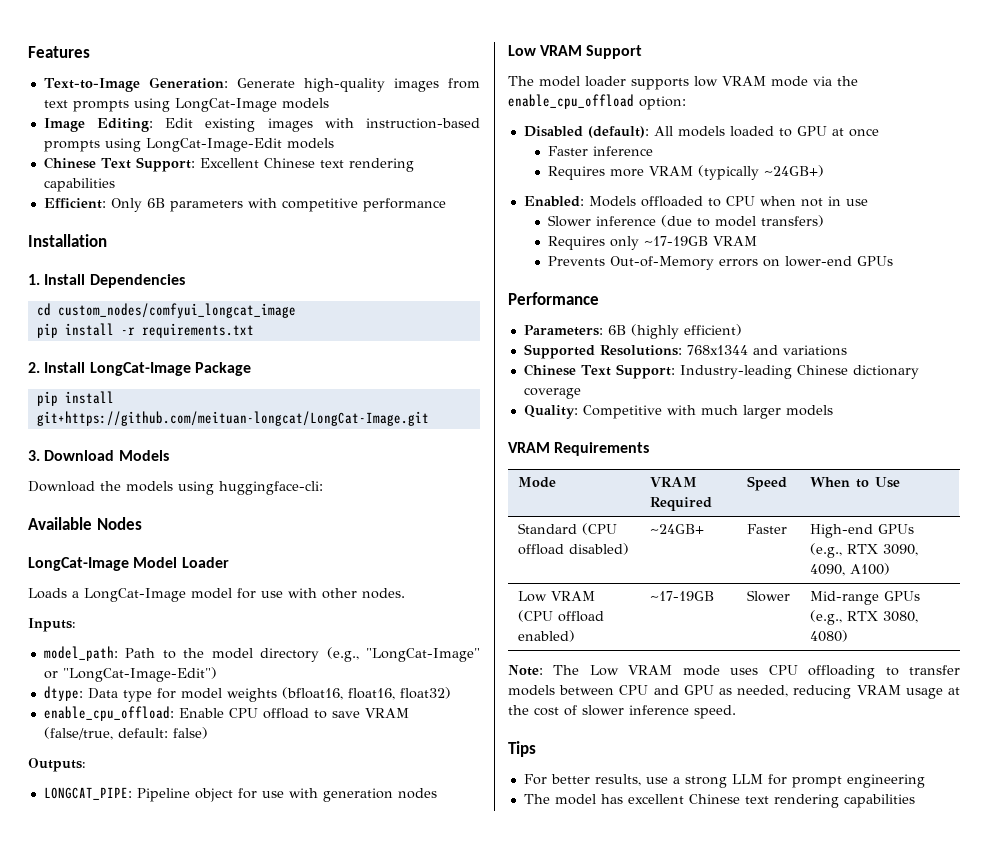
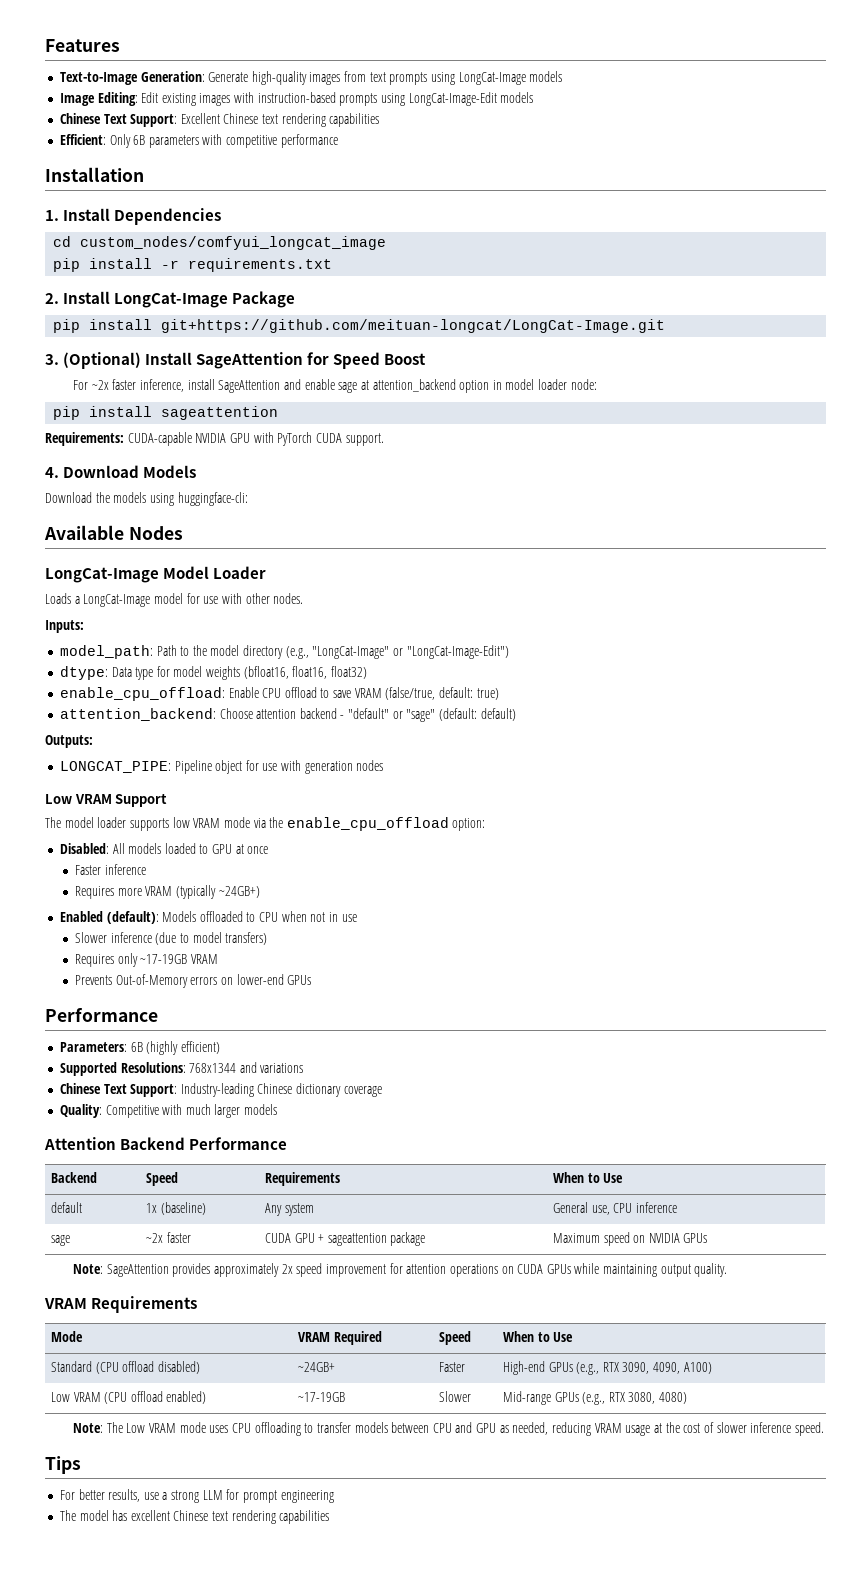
- 3. Download Models
+ 3. (Optional) Install SageAttention for Speed Boost
+ For ~2x faster inference, install SageAttention and enable sage at attention_backend option in model loader node:
+ pip install sageattention
+ Requirements: CUDA-capable NVIDIA GPU with PyTorch CUDA support.
+ 4. Download Models
- enable_cpu_offload: Enable CPU offload to save VRAM (false/true, default: false)
+ enable_cpu_offload: Enable CPU offload to save VRAM (false/true, default: true)
+ attention_backend: Choose attention backend - "default" or "sage" (default: default)
- Disabled (default): All models loaded to GPU at once
+ Disabled: All models loaded to GPU at once
- Enabled: Models offloaded to CPU when not in use
+ Enabled (default): Models offloaded to CPU when not in use
+ Attention Backend Performance
+ Backend | Speed | Requirements | When to Use
+ default | 1x (baseline) | Any system | General use, CPU inference
+ sage | ~2x faster | CUDA GPU + sageattention package | Maximum speed on NVIDIA GPUs
+ Note: SageAttention provides approximately 2x speed improvement for attention operations on CUDA GPUs while maintaining output quality.

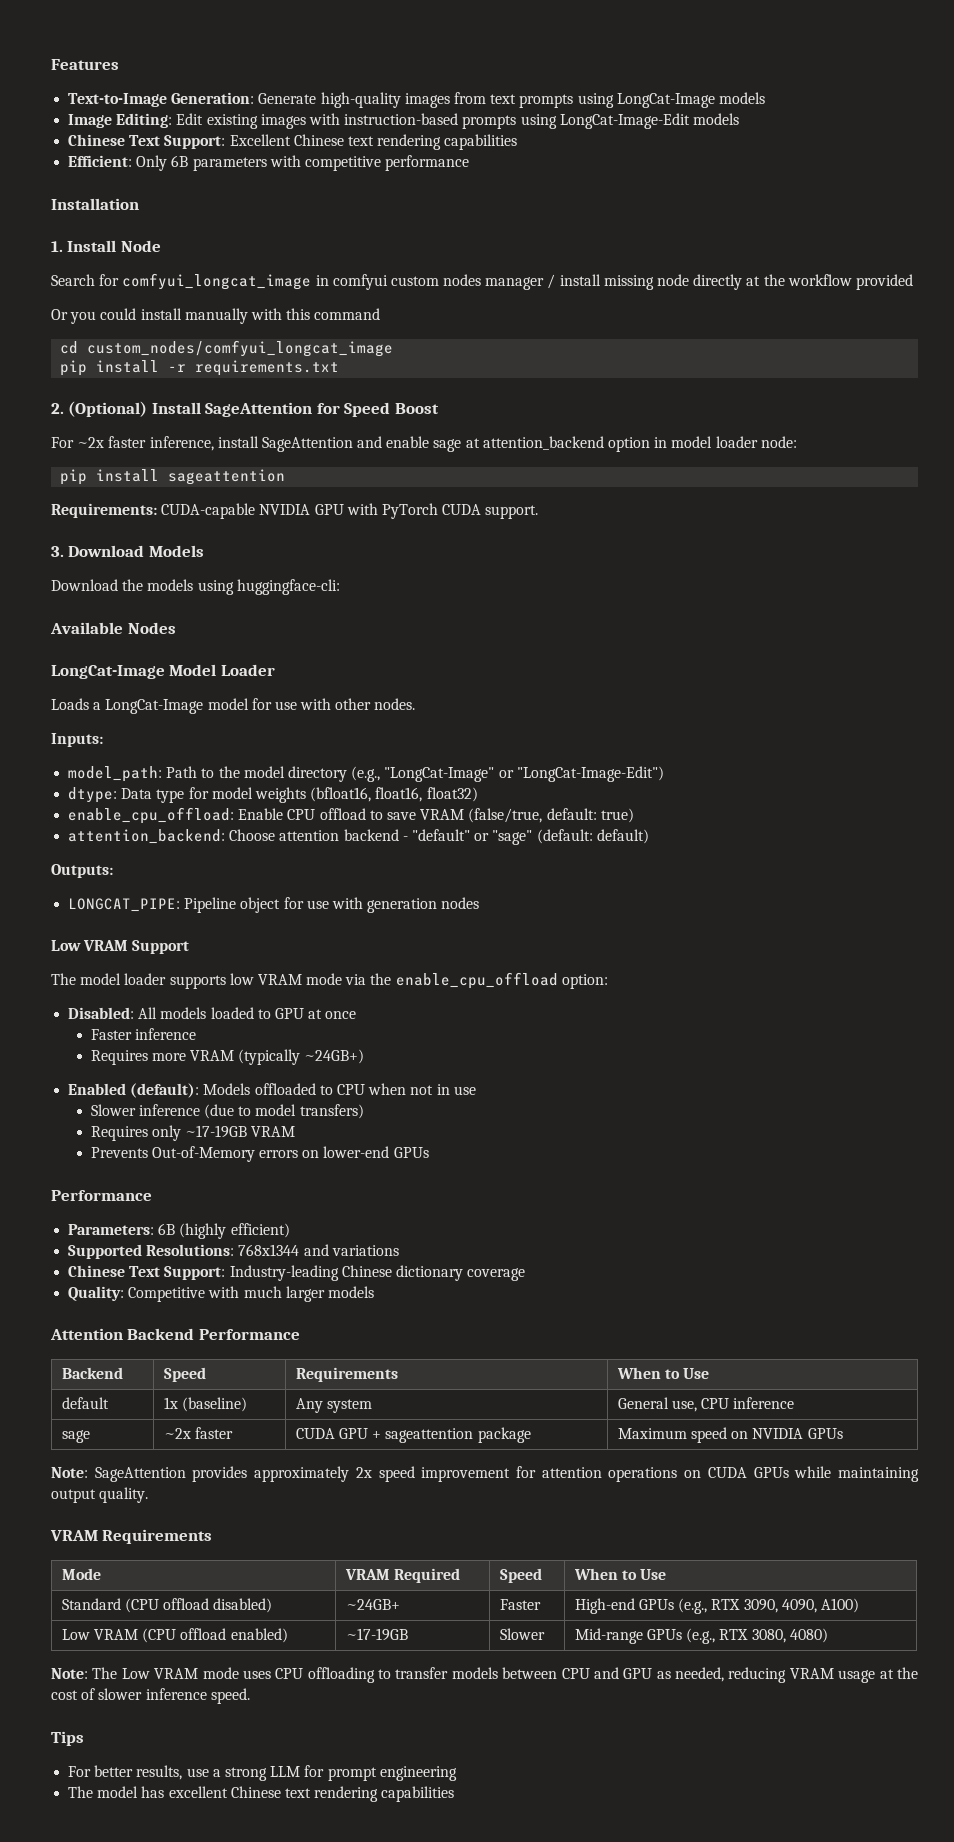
- 1. Install Dependencies
+ 1. Install Node
+ Search for comfyui_longcat_image in comfyui custom nodes manager / install missing node directly at the workflow provided
+ Or you could install manually with this command
- 2. Install LongCat-Image Package
- pip install git+https://github.com/meituan-longcat/LongCat-Image.git
- 3. (Optional) Install SageAttention for Speed Boost
+ 2. (Optional) Install SageAttention for Speed Boost
- 4. Download Models
+ 3. Download Models

